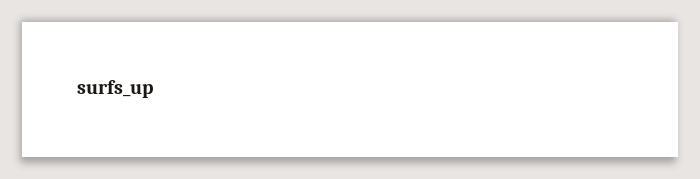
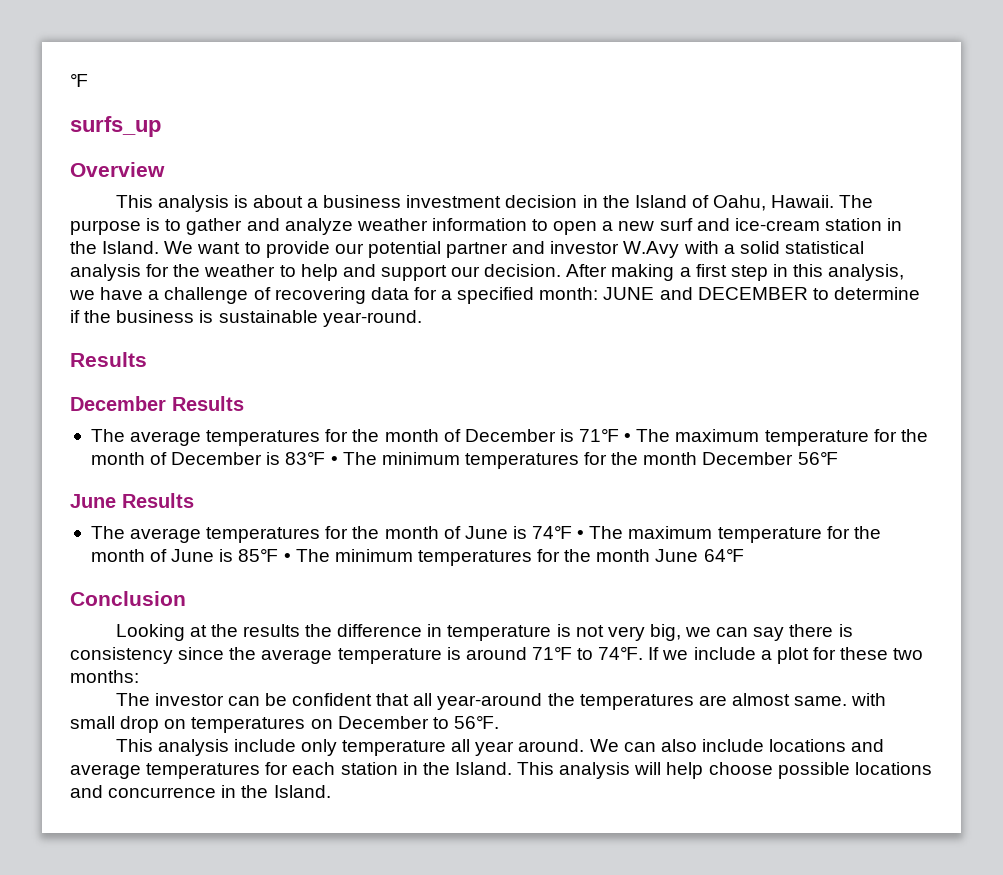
+ ℉
+ Overview
+ This analysis is about a business investment decision in the Island of Oahu, Hawaii. The purpose is to gather and analyze weather information to open a new surf and ice-cream station in the Island. We want to provide our potential partner and investor W.Avy with a solid statistical analysis for the weather to help and support our decision. After making a first step in this analysis, we have a challenge of recovering data for a specified month: JUNE and DECEMBER to determine if the business is sustainable year-round.
+ Results
+ December Results
+ The average temperatures for the month of December is 71℉ • The maximum temperature for the month of December is 83℉ • The minimum temperatures for the month December 56℉
+ June Results
+ The average temperatures for the month of June is 74℉ • The maximum temperature for the month of June is 85℉ • The minimum temperatures for the month June 64℉
+ Conclusion
+ Looking at the results the difference in temperature is not very big, we can say there is consistency since the average temperature is around 71℉ to 74℉. If we include a plot for these two months:
+ The investor can be confident that all year-around the temperatures are almost same. with small drop on temperatures on December to 56℉.
+ This analysis include only temperature all year around. We can also include locations and average temperatures for each station in the Island. This analysis will help choose possible locations and concurrence in the Island.

